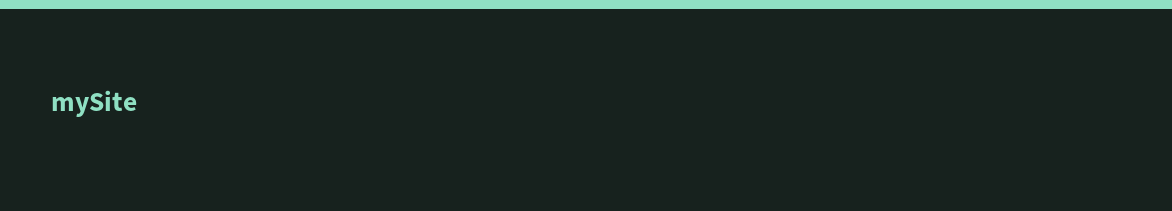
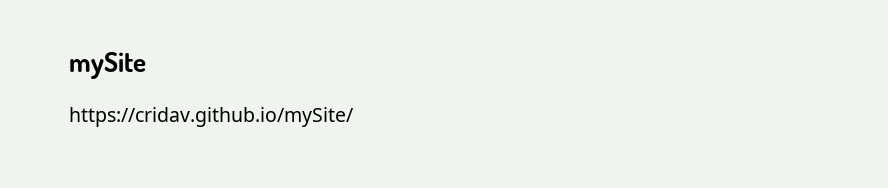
+ https://cridav.github.io/mySite/

